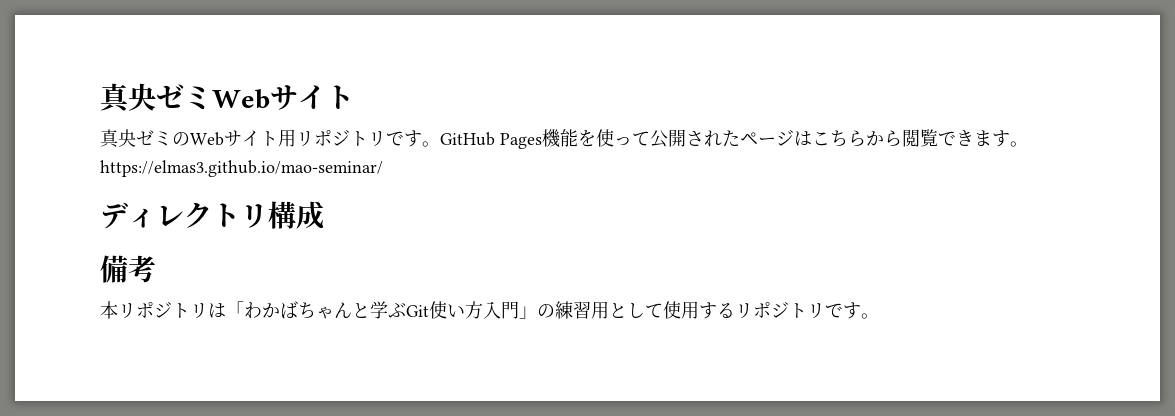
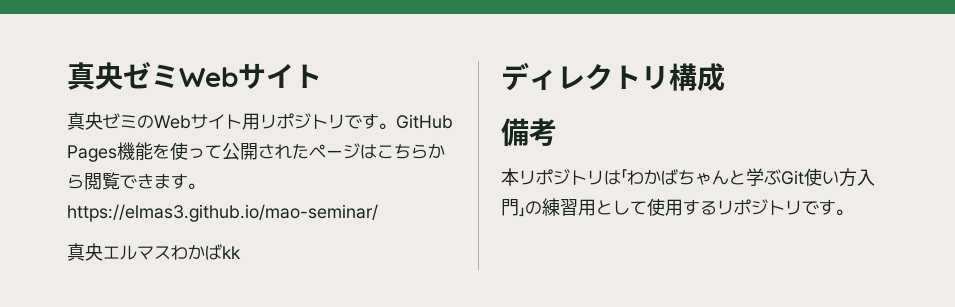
+ 真央エルマスわかばkk

